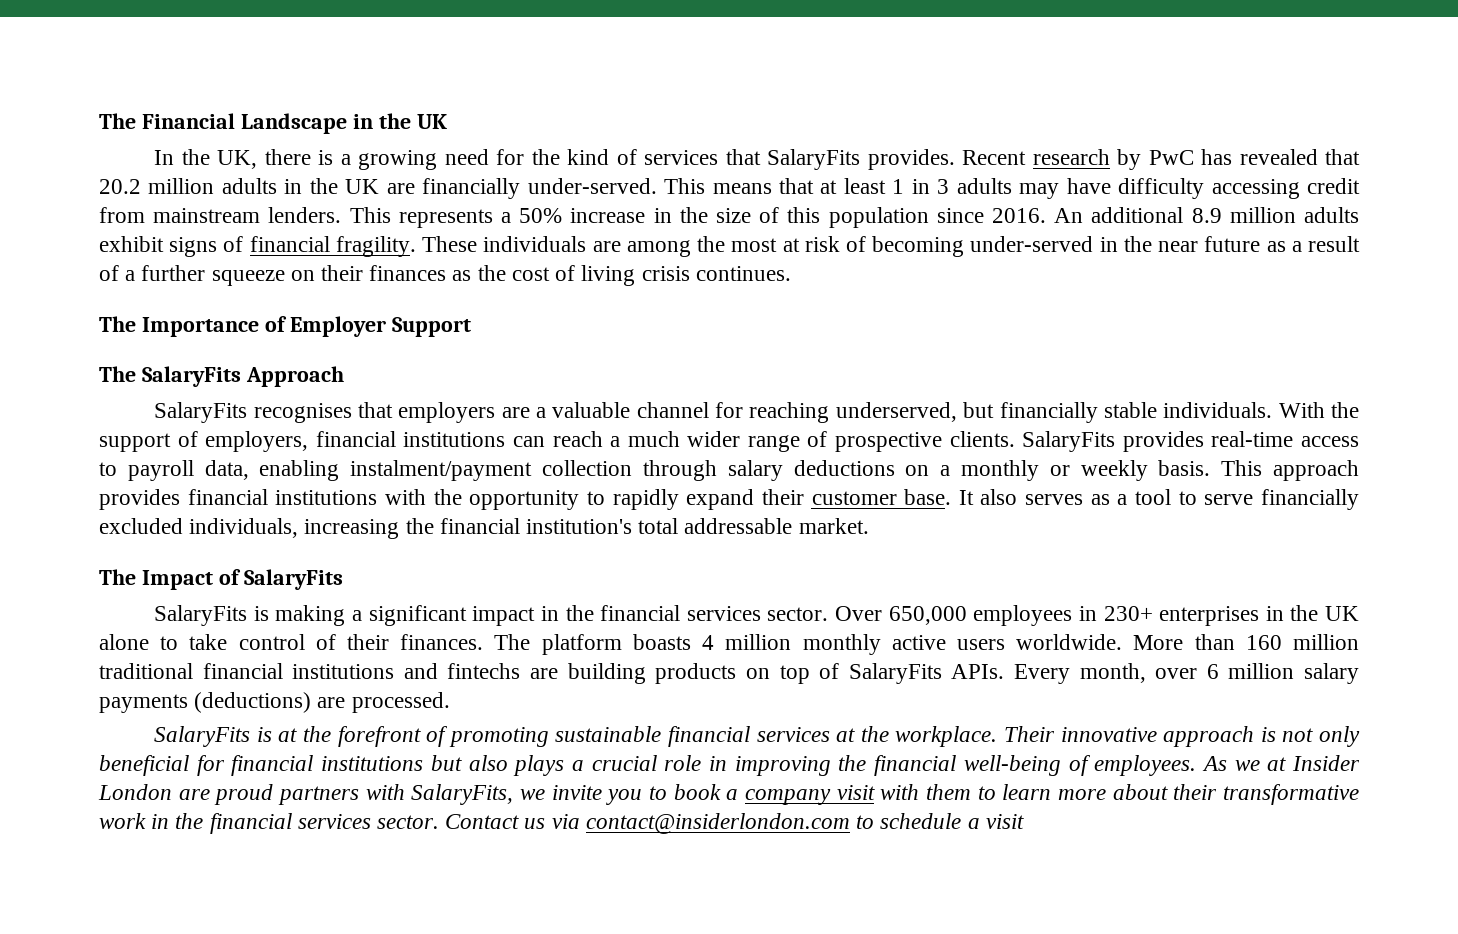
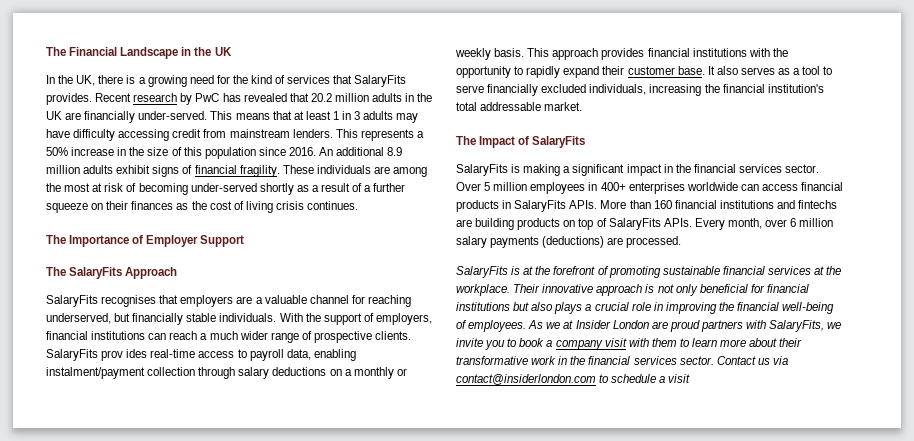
- These individuals are among the most at risk of becoming under-served in the near future as a result of a further squeeze on their finances as the cost of living crisis continues.
+ These individuals are among the most at risk of becoming under-served shortly as a result of a further squeeze on their finances as the cost of living crisis continues.
- SalaryFits provides real-time access to payroll data, enabling instalment/payment collection through salary deductions on a monthly or weekly basis.
+ SalaryFits prov ides real-time access to payroll data, enabling instalment/payment collection through salary deductions on a monthly or weekly basis.
- Over 650,000 employees in 230+ enterprises in the UK alone to take control of their finances. The platform boasts 4 million monthly active users worldwide.
+ Over 5 million employees in 400+ enterprises worldwide can access financial products in SalaryFits APIs.
- More than 160 million traditional financial institutions and fintechs are building products on top of SalaryFits APIs.
+ More than 160 financial institutions and fintechs are building products on top of SalaryFits APIs.

